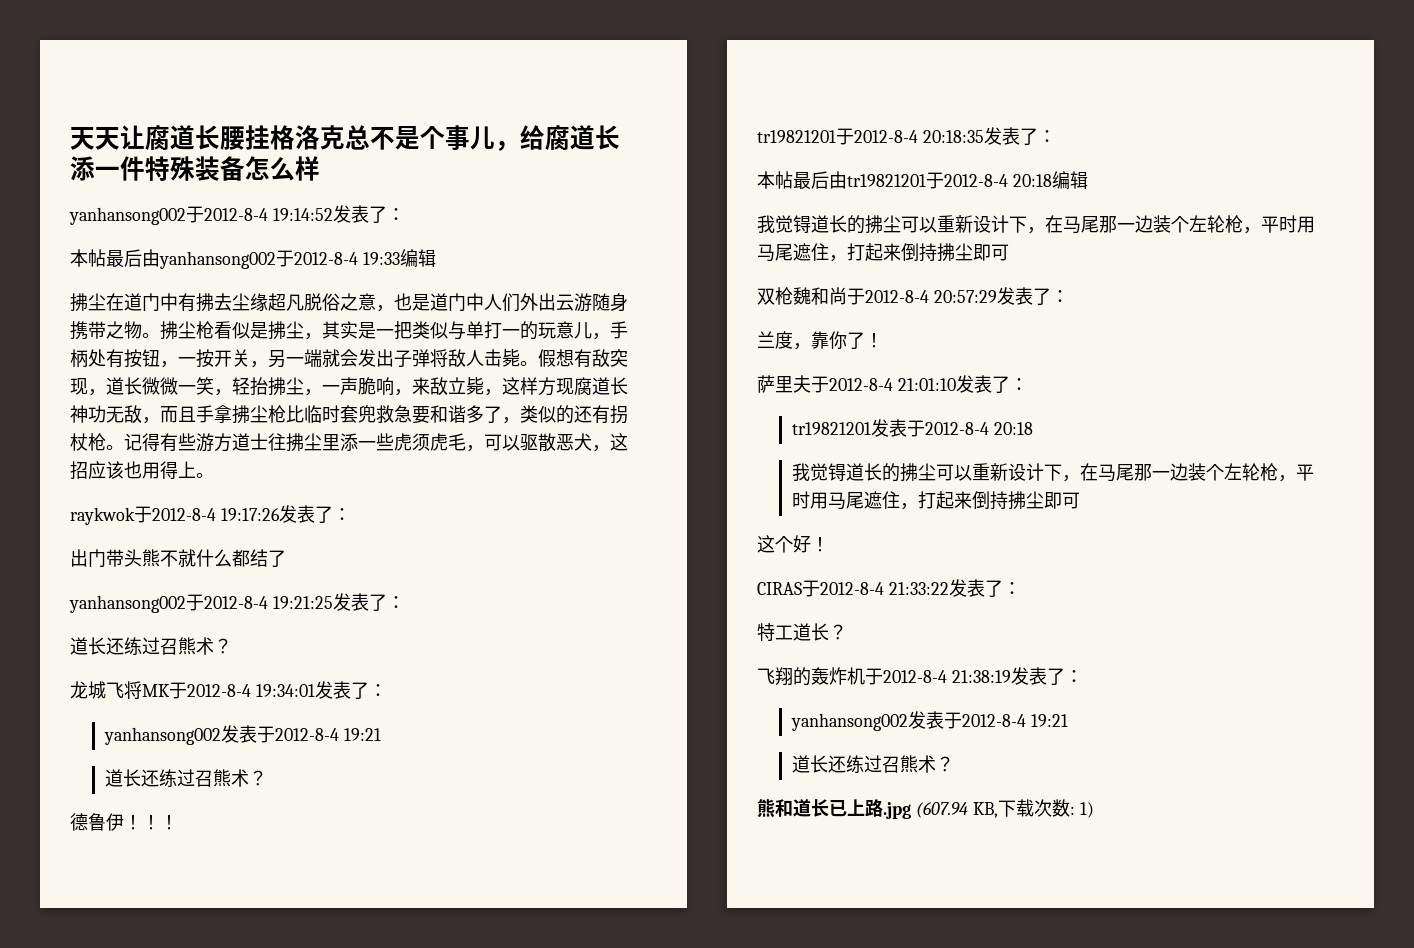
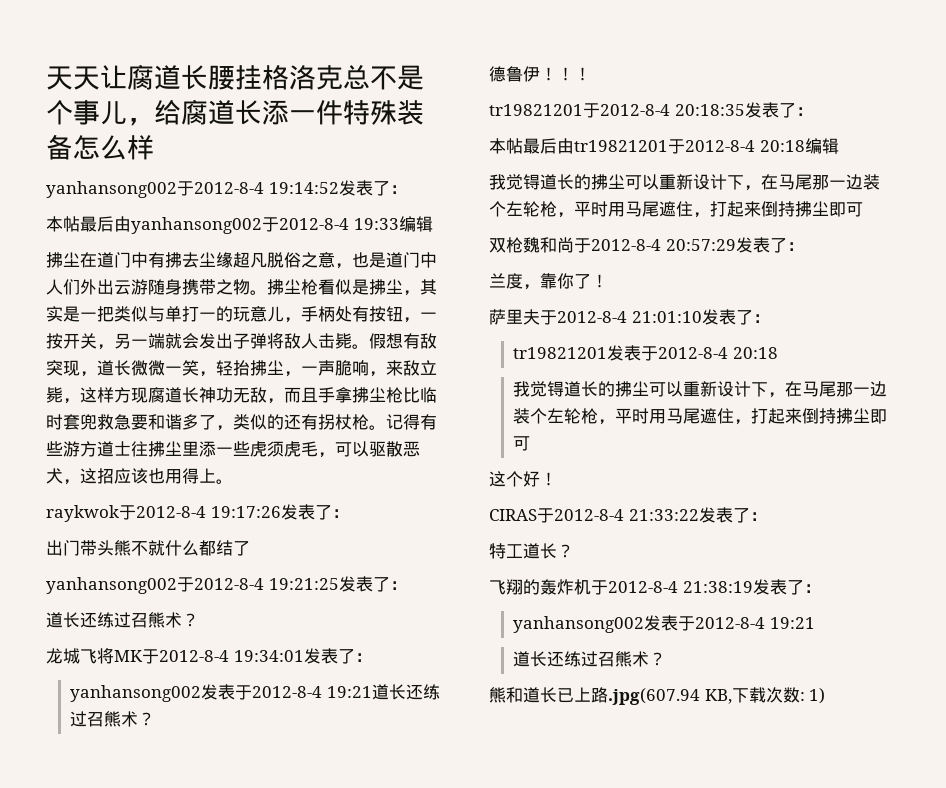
  龙城飞将MK于2012-8-4 19:34:01发表了：
- yanhansong002发表于2012-8-4 19:21
- 道长还练过召熊术？
+ yanhansong002发表于2012-8-4 19:21道长还练过召熊术？
- 熊和道长已上路.jpg (607.94 KB,下载次数: 1)
+ 熊和道长已上路.jpg(607.94 KB,下载次数: 1)

